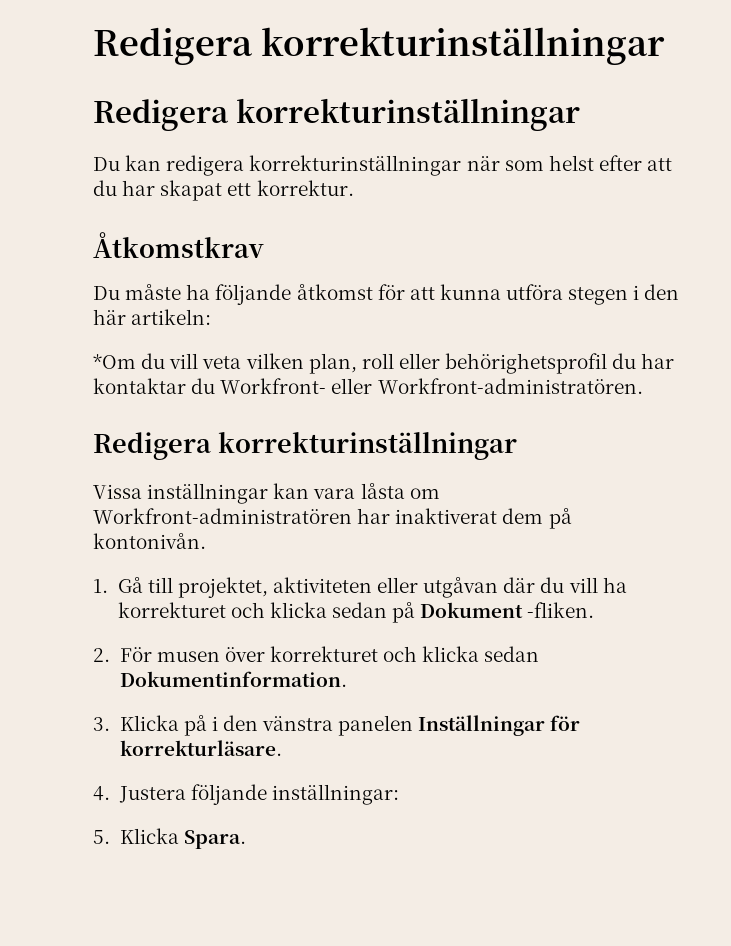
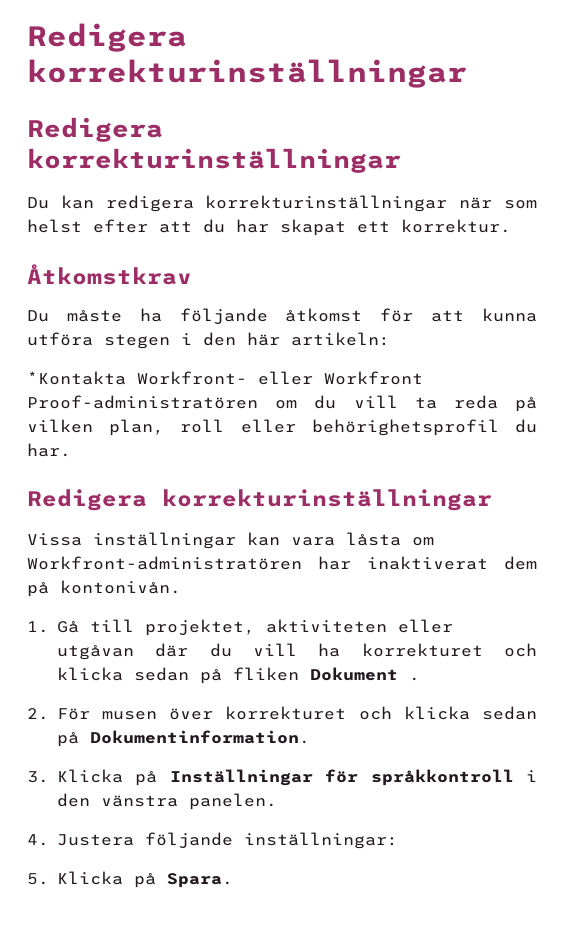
- *Om du vill veta vilken plan, roll eller behörighetsprofil du har kontaktar du Workfront- eller Workfront-administratören.
+ *Kontakta Workfront- eller Workfront Proof-administratören om du vill ta reda på vilken plan, roll eller behörighetsprofil du har.
- 1. Gå till projektet, aktiviteten eller utgåvan där du vill ha korrekturet och klicka sedan på Dokument -fliken.
+ 1. Gå till projektet, aktiviteten eller utgåvan där du vill ha korrekturet och klicka sedan på fliken Dokument .
- 2. För musen över korrekturet och klicka sedan Dokumentinformation.
+ 2. För musen över korrekturet och klicka sedan på Dokumentinformation.
- 3. Klicka på i den vänstra panelen Inställningar för korrekturläsare.
+ 3. Klicka på Inställningar för språkkontroll i den vänstra panelen.
- 5. Klicka Spara.
+ 5. Klicka på Spara.

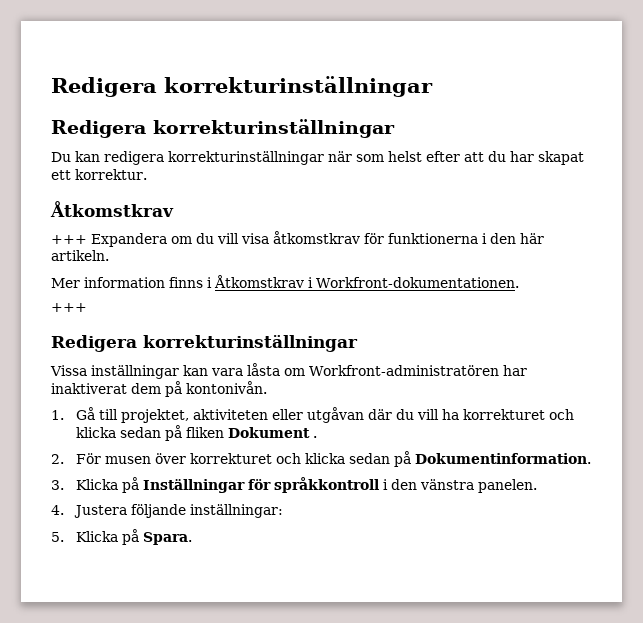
- Du måste ha följande åtkomst för att kunna utföra stegen i den här artikeln:
- *Kontakta Workfront- eller Workfront Proof-administratören om du vill ta reda på vilken plan, roll eller behörighetsprofil du har.
+ +++ Expandera om du vill visa åtkomstkrav för funktionerna i den här artikeln.
+ Mer information finns i Åtkomstkrav i Workfront-dokumentationen.
+ +++

